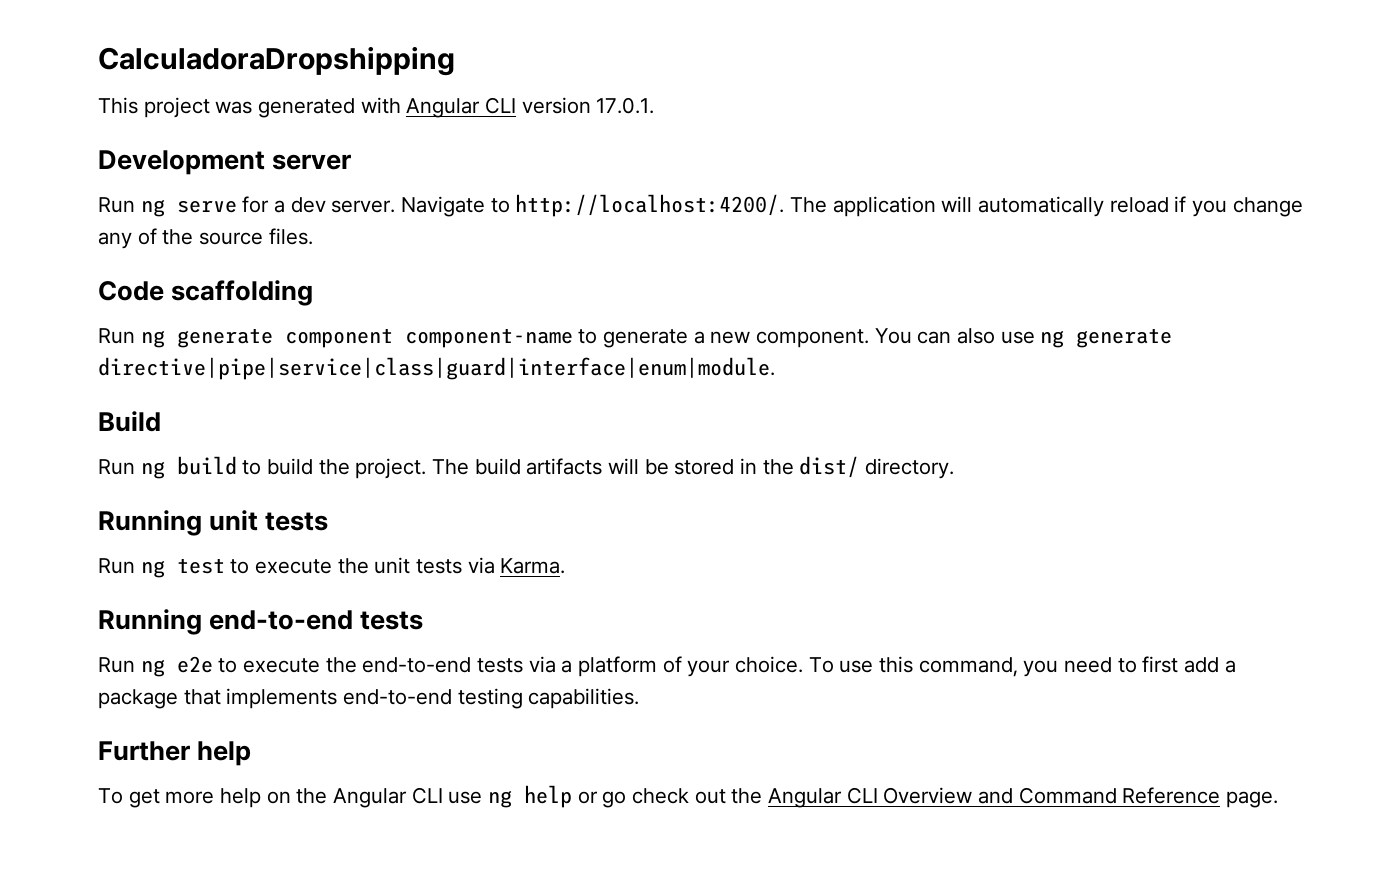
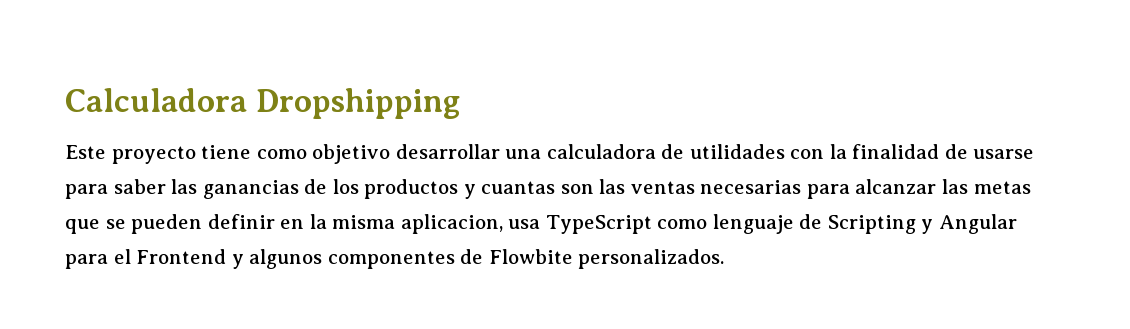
- CalculadoraDropshipping
- This project was generated with Angular CLI version 17.0.1.
- Development server
- Run ng serve for a dev server. Navigate to http://localhost:4200/. The application will automatically reload if you change any of the source files.
- Code scaffolding
- Run ng generate component component-name to generate a new component. You can also use ng generate directive|pipe|service|class|guard|interface|enum|module.
- Build
- Run ng build to build the project. The build artifacts will be stored in the dist/ directory.
- Running unit tests
- Run ng test to execute the unit tests via Karma.
- Running end-to-end tests
- Run ng e2e to execute the end-to-end tests via a platform of your choice. To use this command, you need to first add a package that implements end-to-end testing capabilities.
- Further help
- To get more help on the Angular CLI use ng help or go check out the Angular CLI Overview and Command Reference page.
+ Calculadora Dropshipping
+ Este proyecto tiene como objetivo desarrollar una calculadora de utilidades con la finalidad de usarse para saber las ganancias de los productos y cuantas son las ventas necesarias para alcanzar las metas que se pueden definir en la misma aplicacion, usa TypeScript como lenguaje de Scripting y Angular para el Frontend y algunos componentes de Flowbite personalizados.

